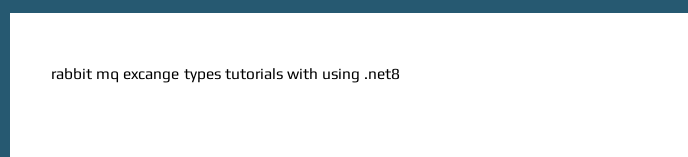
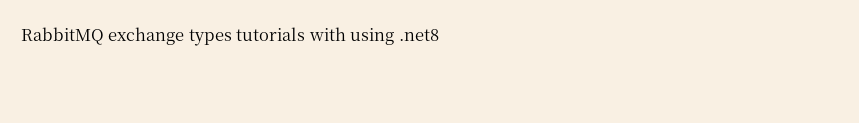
- rabbit mq excange types tutorials with using .net8
+ RabbitMQ exchange types tutorials with using .net8

